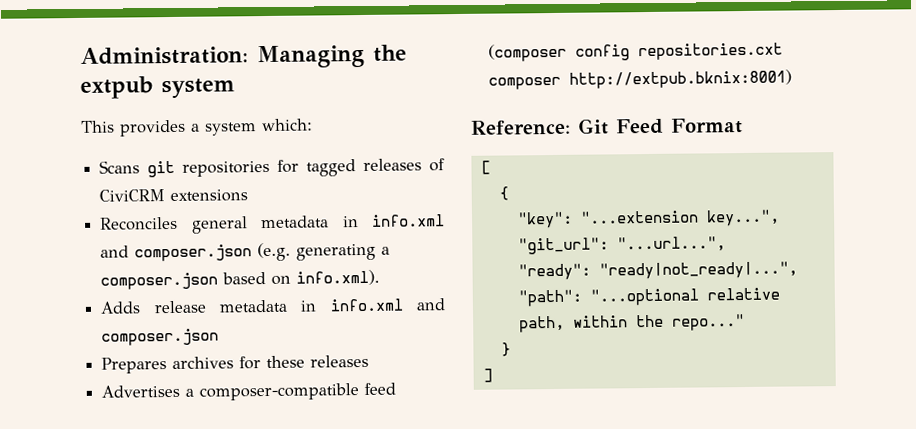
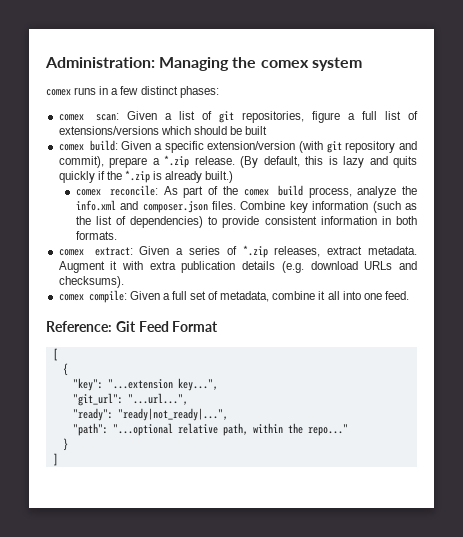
- Administration: Managing the extpub system
+ Administration: Managing the comex system
- This provides a system which:
- Scans git repositories for tagged releases of CiviCRM extensions
- Reconciles general metadata in info.xml and composer.json (e.g. generating a composer.json based on info.xml).
- Adds release metadata in info.xml and composer.json
- Prepares archives for these releases
- Advertises a composer-compatible feed (composer config repositories.cxt composer http://extpub.bknix:8001)
+ comex runs in a few distinct phases:
+ comex scan: Given a list of git repositories, figure a full list of extensions/versions which should be built
+ comex build: Given a specific extension/version (with git repository and commit), prepare a *.zip release. (By default, this is lazy and quits quickly if the *.zip is already built.)
+ comex reconcile: As part of the comex build process, analyze the info.xml and composer.json files. Combine key information (such as the list of dependencies) to provide consistent information in both formats.
+ comex extract: Given a series of *.zip releases, extract metadata. Augment it with extra publication details (e.g. download URLs and checksums).
+ comex compile: Given a full set of metadata, combine it all into one feed.

